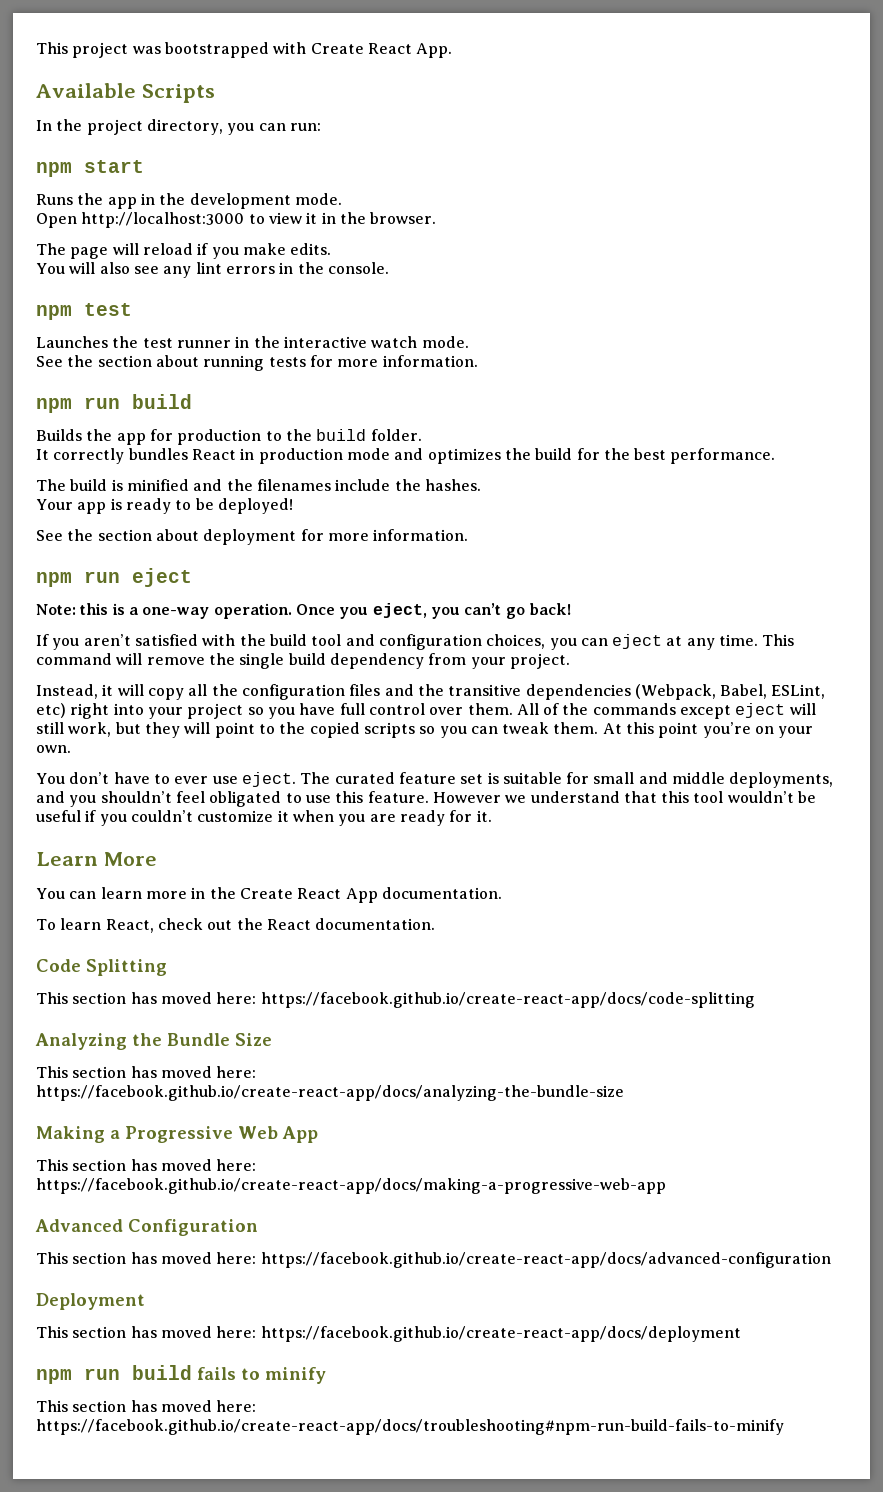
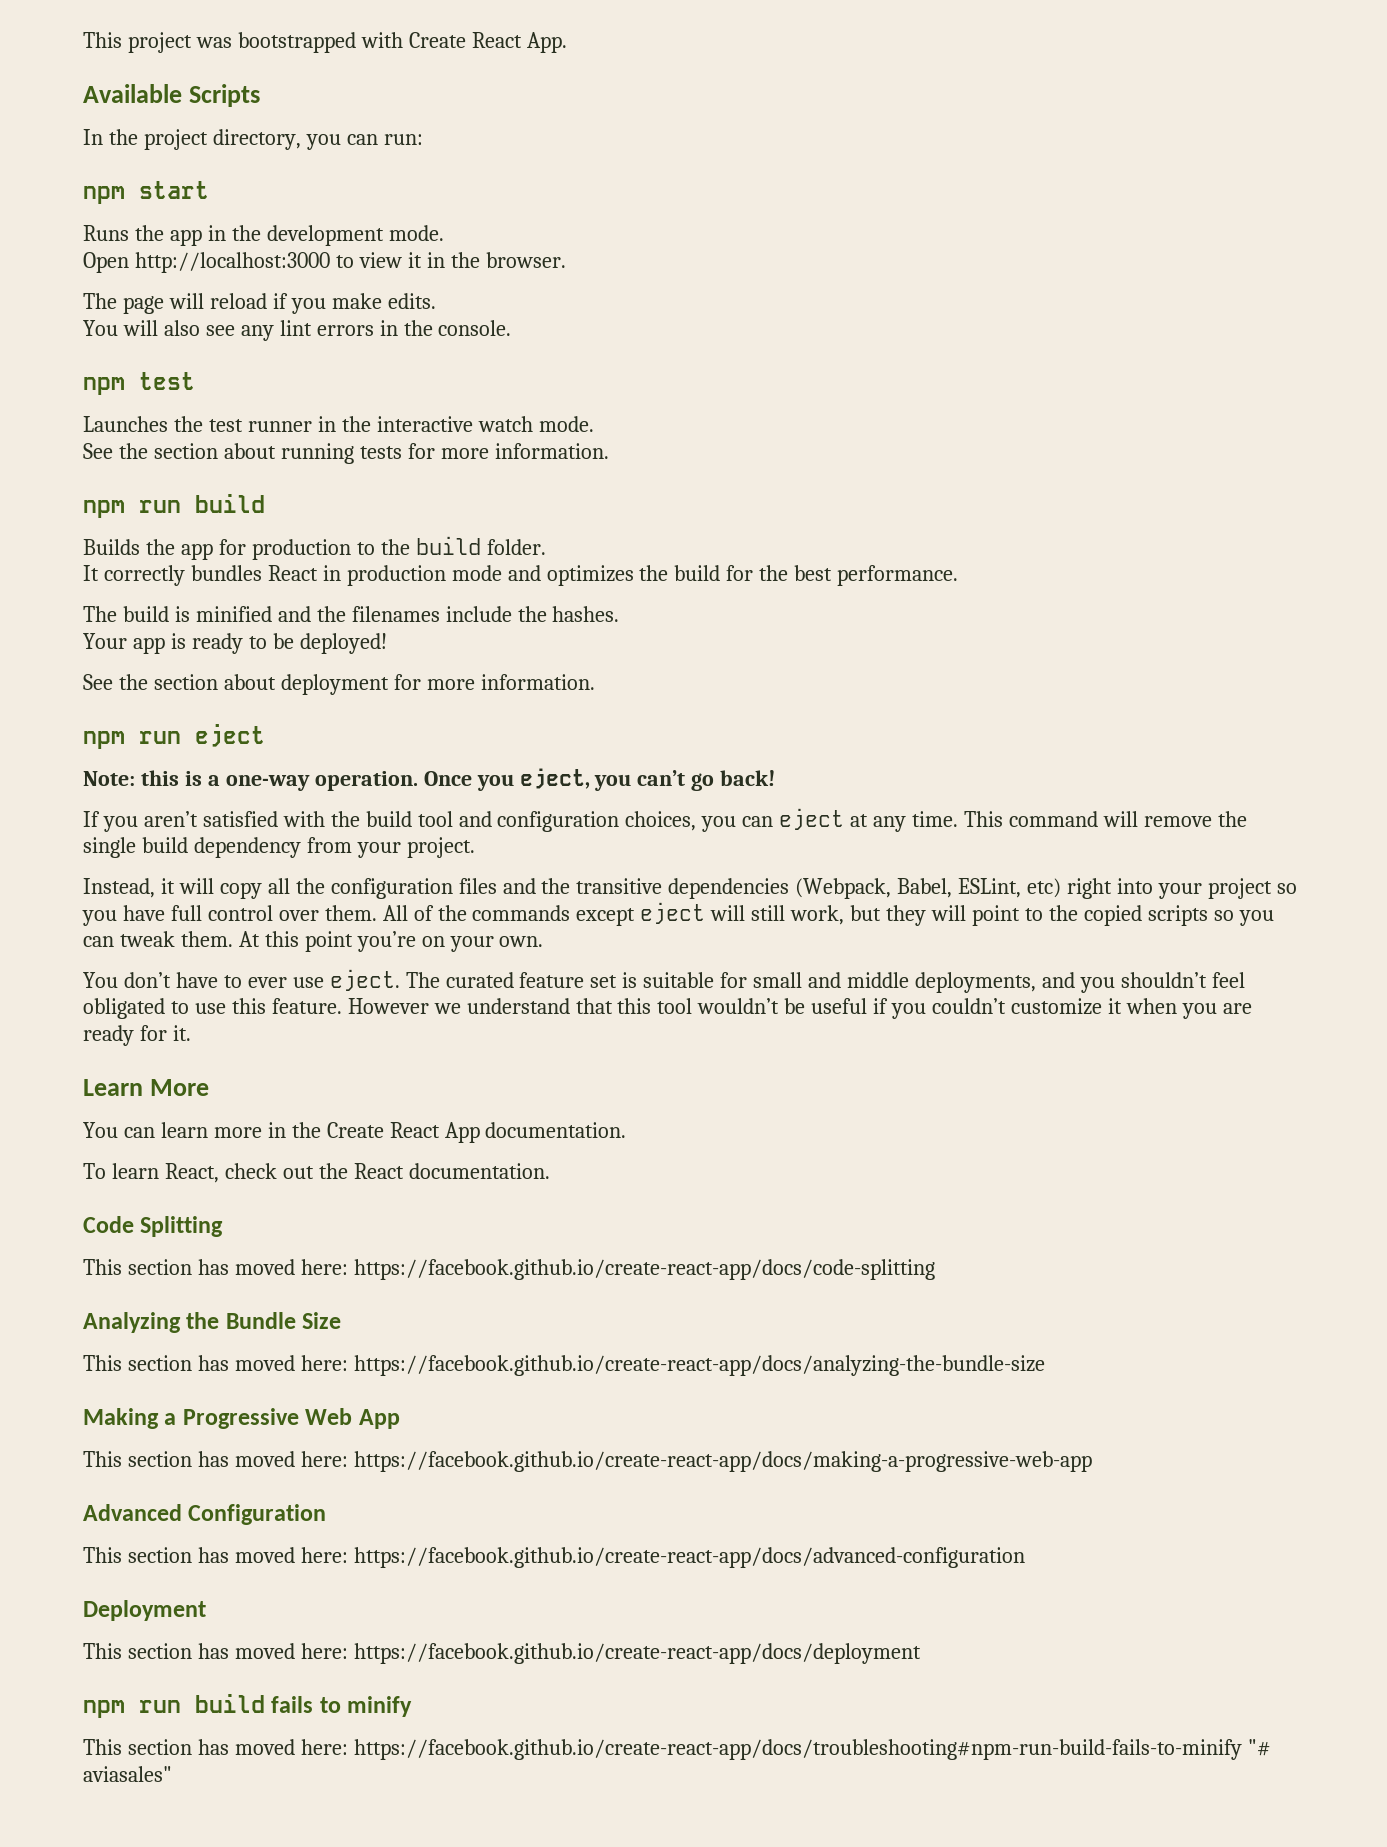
- This section has moved here: https://facebook.github.io/create-react-app/docs/troubleshooting#npm-run-build-fails-to-minify
+ This section has moved here: https://facebook.github.io/create-react-app/docs/troubleshooting#npm-run-build-fails-to-minify "# aviasales"

